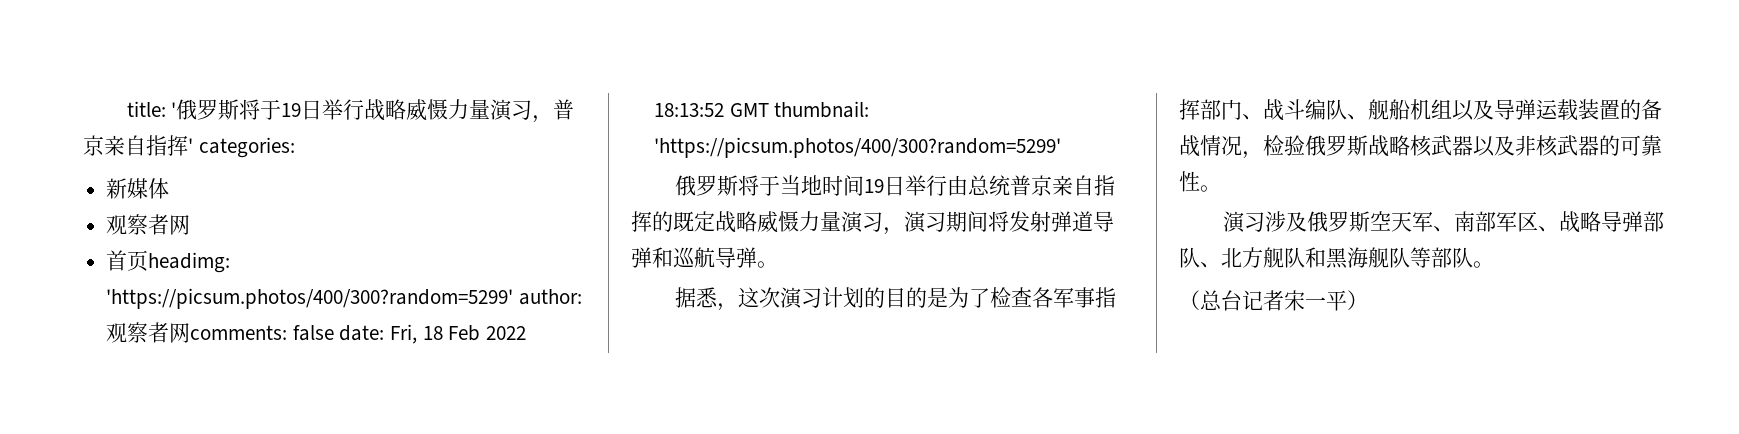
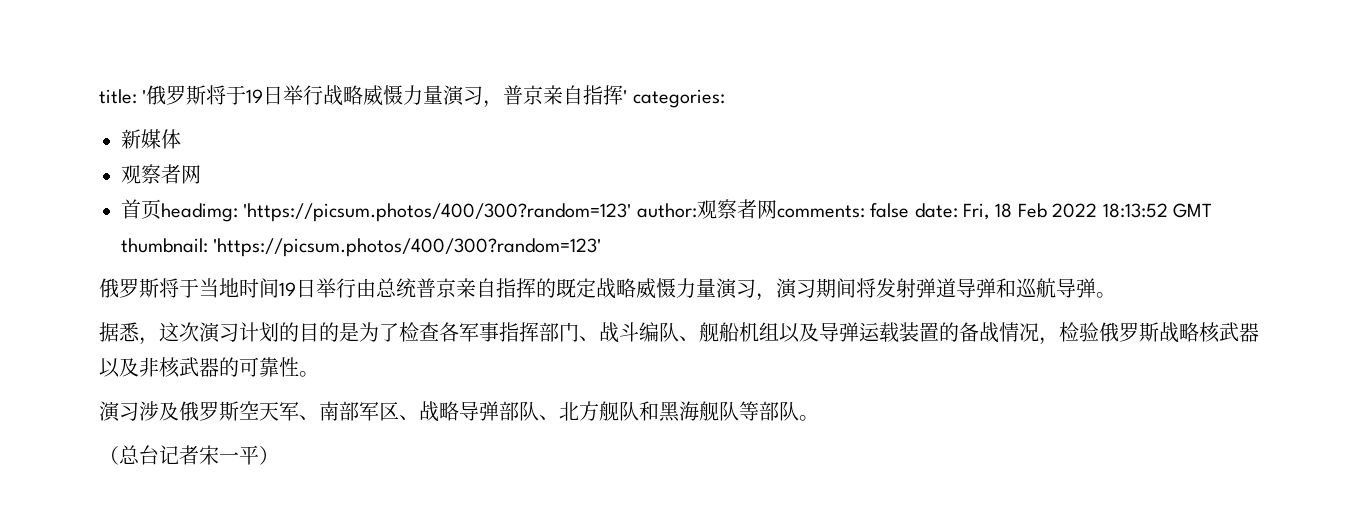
- 首页headimg: 'https://picsum.photos/400/300?random=5299' author:观察者网comments: false date: Fri, 18 Feb 2022 18:13:52 GMT thumbnail: 'https://picsum.photos/400/300?random=5299'
+ 首页headimg: 'https://picsum.photos/400/300?random=123' author:观察者网comments: false date: Fri, 18 Feb 2022 18:13:52 GMT thumbnail: 'https://picsum.photos/400/300?random=123'

